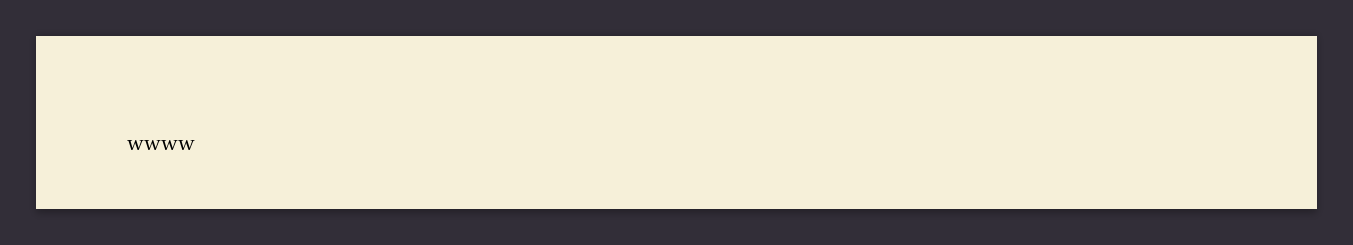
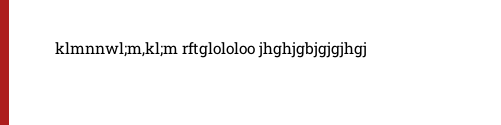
- wwww
+ klmnnwl;m,kl;m rftglololoo jhghjgbjgjgjhgj

